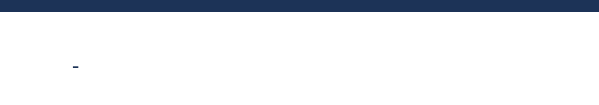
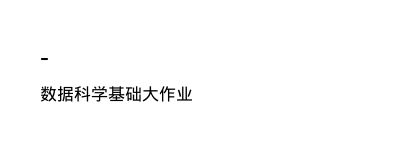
+ 数据科学基础大作业

